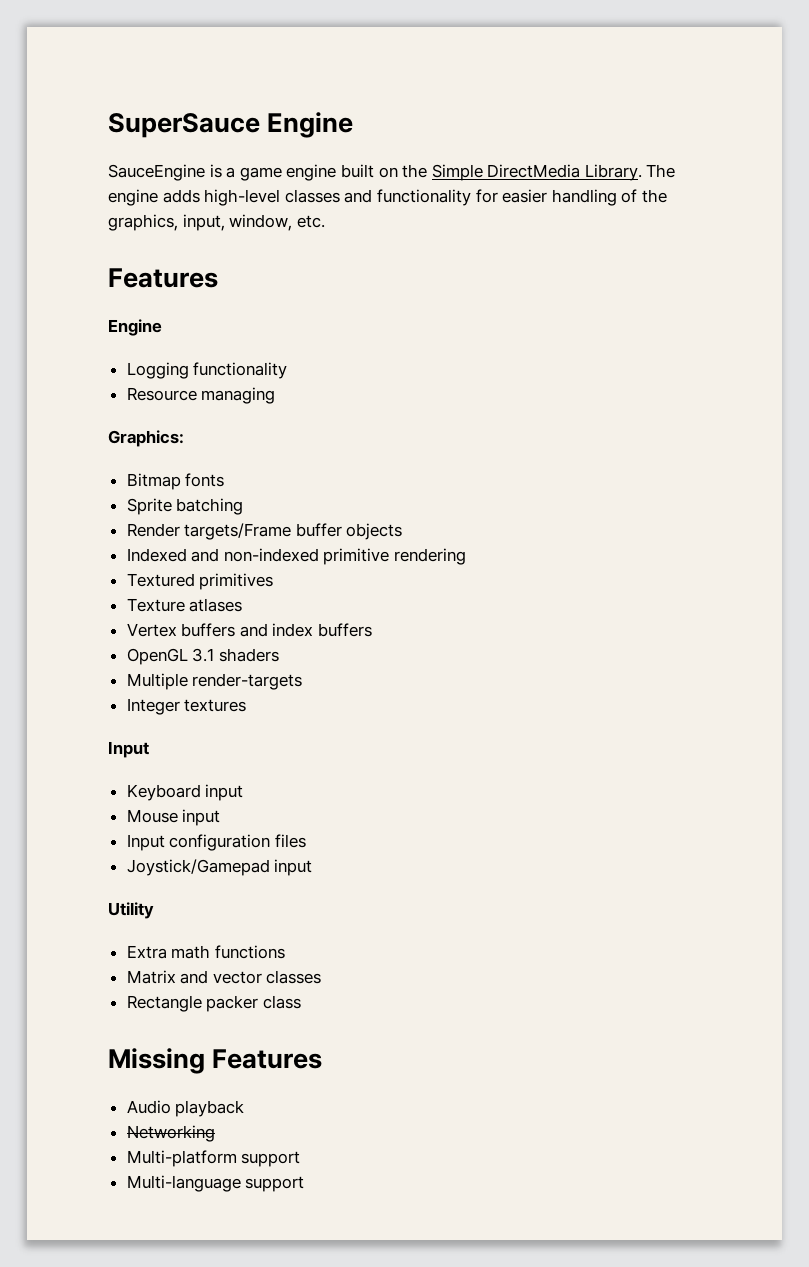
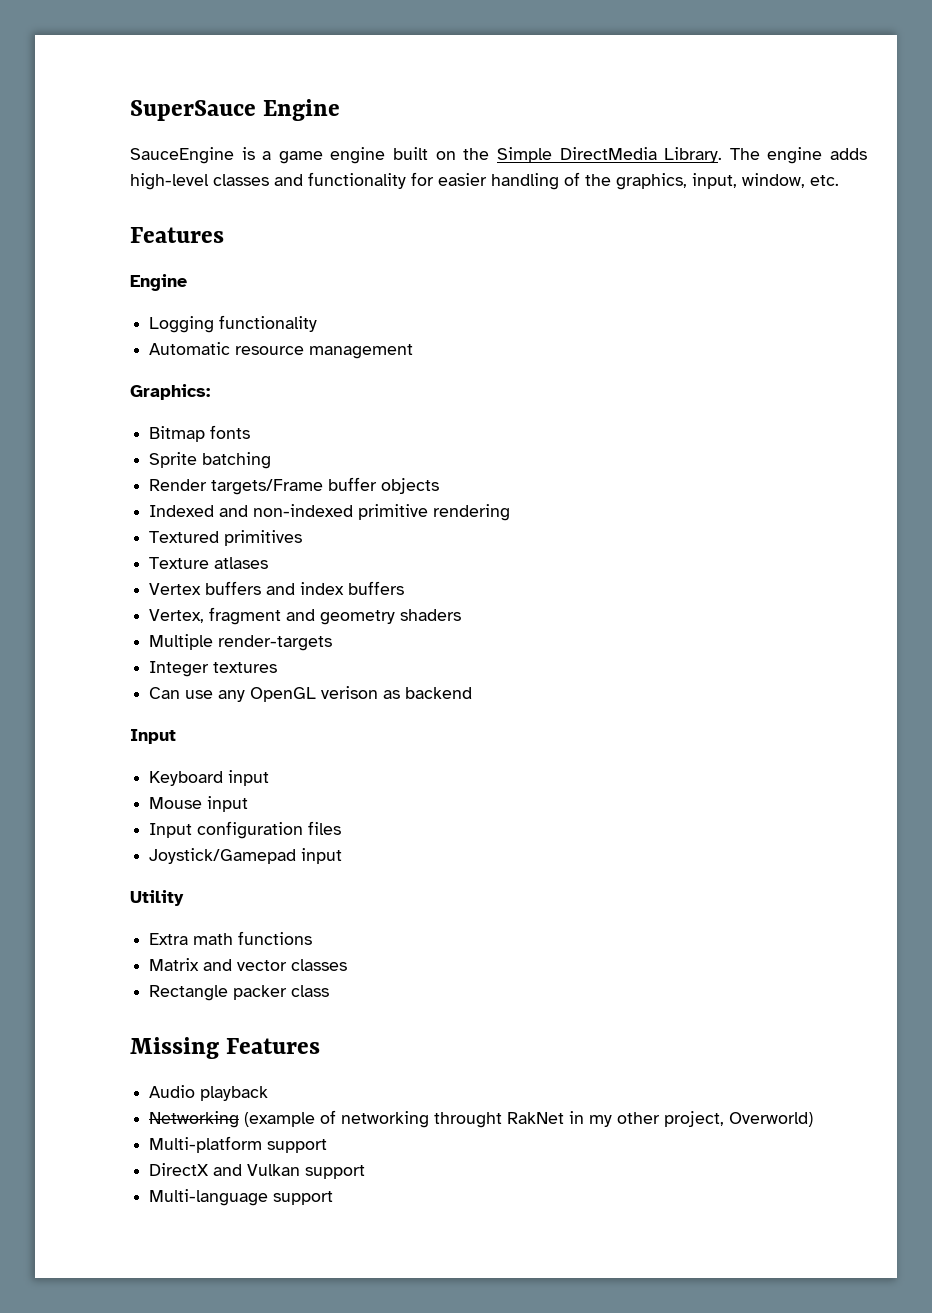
- Resource managing
+ Automatic resource management
- OpenGL 3.1 shaders
+ Vertex, fragment and geometry shaders
+ Can use any OpenGL verison as backend
- Networking
+ Networking (example of networking throught RakNet in my other project, Overworld)
  Multi-platform support
+ DirectX and Vulkan support

